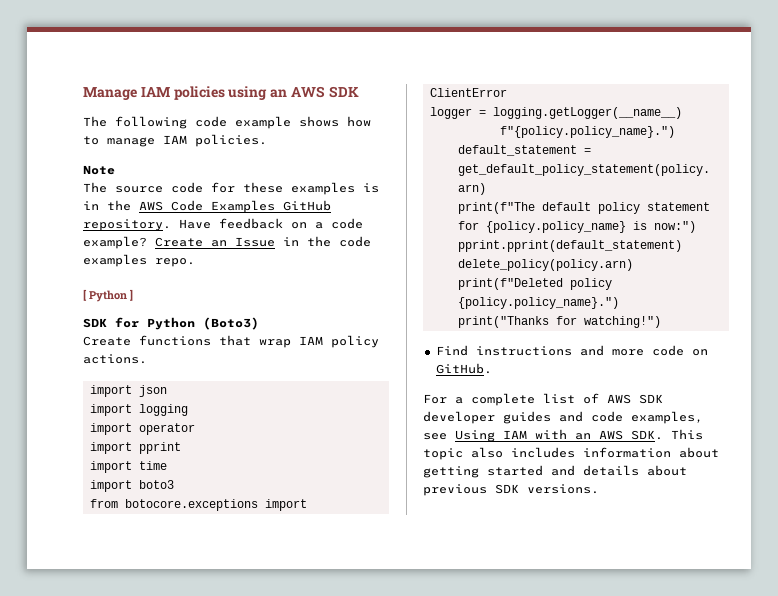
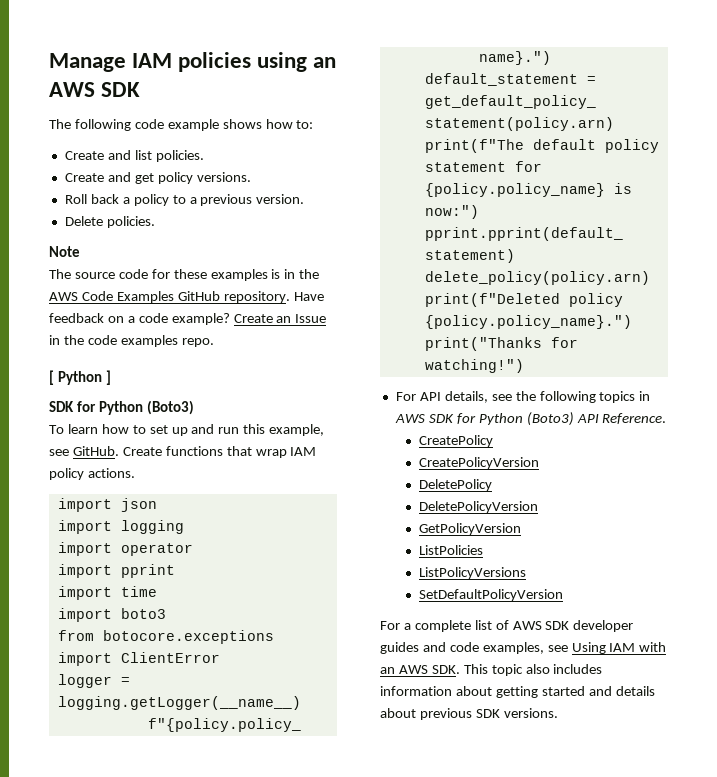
- The following code example shows how to manage IAM policies.
+ The following code example shows how to:
+ Create and list policies.
+ Create and get policy versions.
+ Roll back a policy to a previous version.
+ Delete policies.
+ To learn how to set up and run this example, see GitHub.
- Find instructions and more code on GitHub.
+ For API details, see the following topics in AWS SDK for Python (Boto3) API Reference.
+ CreatePolicy
+ CreatePolicyVersion
+ DeletePolicy
+ DeletePolicyVersion
+ GetPolicyVersion
+ ListPolicies
+ ListPolicyVersions
+ SetDefaultPolicyVersion

